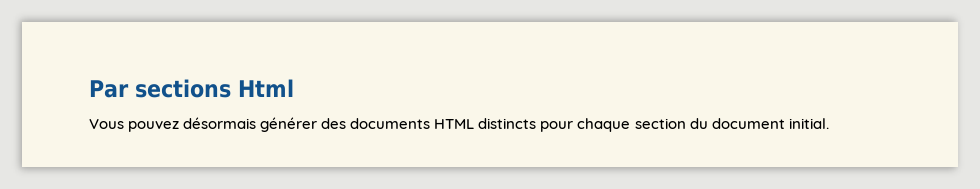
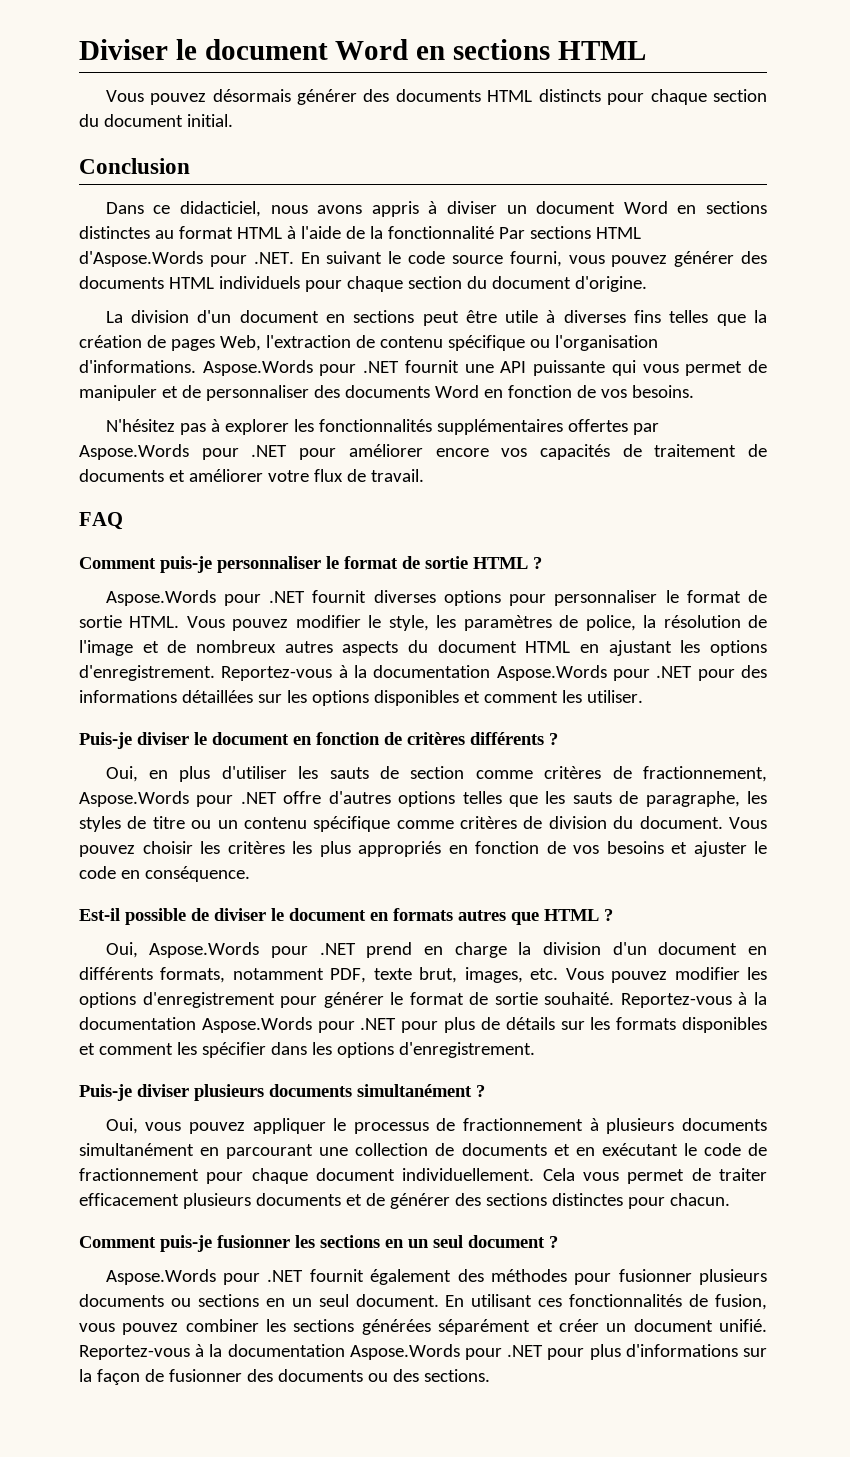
- Par sections Html
+ Diviser le document Word en sections HTML
+ Conclusion
+ Dans ce didacticiel, nous avons appris à diviser un document Word en sections distinctes au format HTML à l'aide de la fonctionnalité Par sections HTML d'Aspose.Words pour .NET. En suivant le code source fourni, vous pouvez générer des documents HTML individuels pour chaque section du document d'origine.
+ La division d'un document en sections peut être utile à diverses fins telles que la création de pages Web, l'extraction de contenu spécifique ou l'organisation d'informations. Aspose.Words pour .NET fournit une API puissante qui vous permet de manipuler et de personnaliser des documents Word en fonction de vos besoins.
+ N'hésitez pas à explorer les fonctionnalités supplémentaires offertes par Aspose.Words pour .NET pour améliorer encore vos capacités de traitement de documents et améliorer votre flux de travail.
+ FAQ
+ Comment puis-je personnaliser le format de sortie HTML ?
+ Aspose.Words pour .NET fournit diverses options pour personnaliser le format de sortie HTML. Vous pouvez modifier le style, les paramètres de police, la résolution de l'image et de nombreux autres aspects du document HTML en ajustant les options d'enregistrement. Reportez-vous à la documentation Aspose.Words pour .NET pour des informations détaillées sur les options disponibles et comment les utiliser.
+ Puis-je diviser le document en fonction de critères différents ?
+ Oui, en plus d'utiliser les sauts de section comme critères de fractionnement, Aspose.Words pour .NET offre d'autres options telles que les sauts de paragraphe, les styles de titre ou un contenu spécifique comme critères de division du document. Vous pouvez choisir les critères les plus appropriés en fonction de vos besoins et ajuster le code en conséquence.
+ Est-il possible de diviser le document en formats autres que HTML ?
+ Oui, Aspose.Words pour .NET prend en charge la division d'un document en différents formats, notamment PDF, texte brut, images, etc. Vous pouvez modifier les options d'enregistrement pour générer le format de sortie souhaité. Reportez-vous à la documentation Aspose.Words pour .NET pour plus de détails sur les formats disponibles et comment les spécifier dans les options d'enregistrement.
+ Puis-je diviser plusieurs documents simultanément ?
+ Oui, vous pouvez appliquer le processus de fractionnement à plusieurs documents simultanément en parcourant une collection de documents et en exécutant le code de fractionnement pour chaque document individuellement. Cela vous permet de traiter efficacement plusieurs documents et de générer des sections distinctes pour chacun.
+ Comment puis-je fusionner les sections en un seul document ?
+ Aspose.Words pour .NET fournit également des méthodes pour fusionner plusieurs documents ou sections en un seul document. En utilisant ces fonctionnalités de fusion, vous pouvez combiner les sections générées séparément et créer un document unifié. Reportez-vous à la documentation Aspose.Words pour .NET pour plus d'informations sur la façon de fusionner des documents ou des sections.

